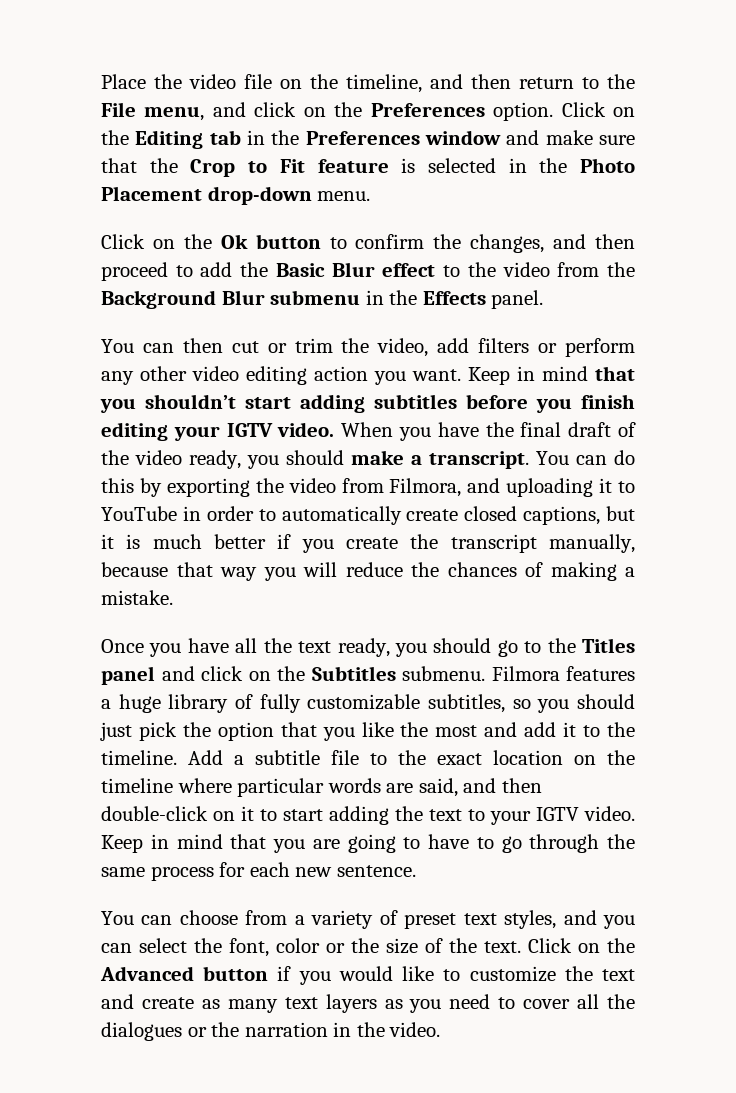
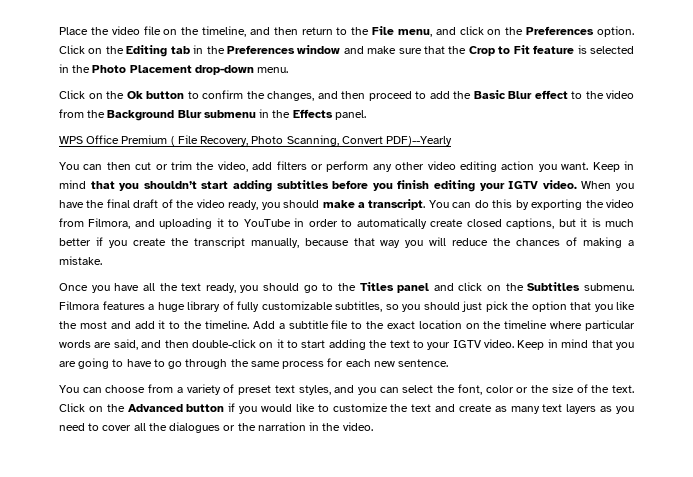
+ WPS Office Premium ( File Recovery, Photo Scanning, Convert PDF)--Yearly

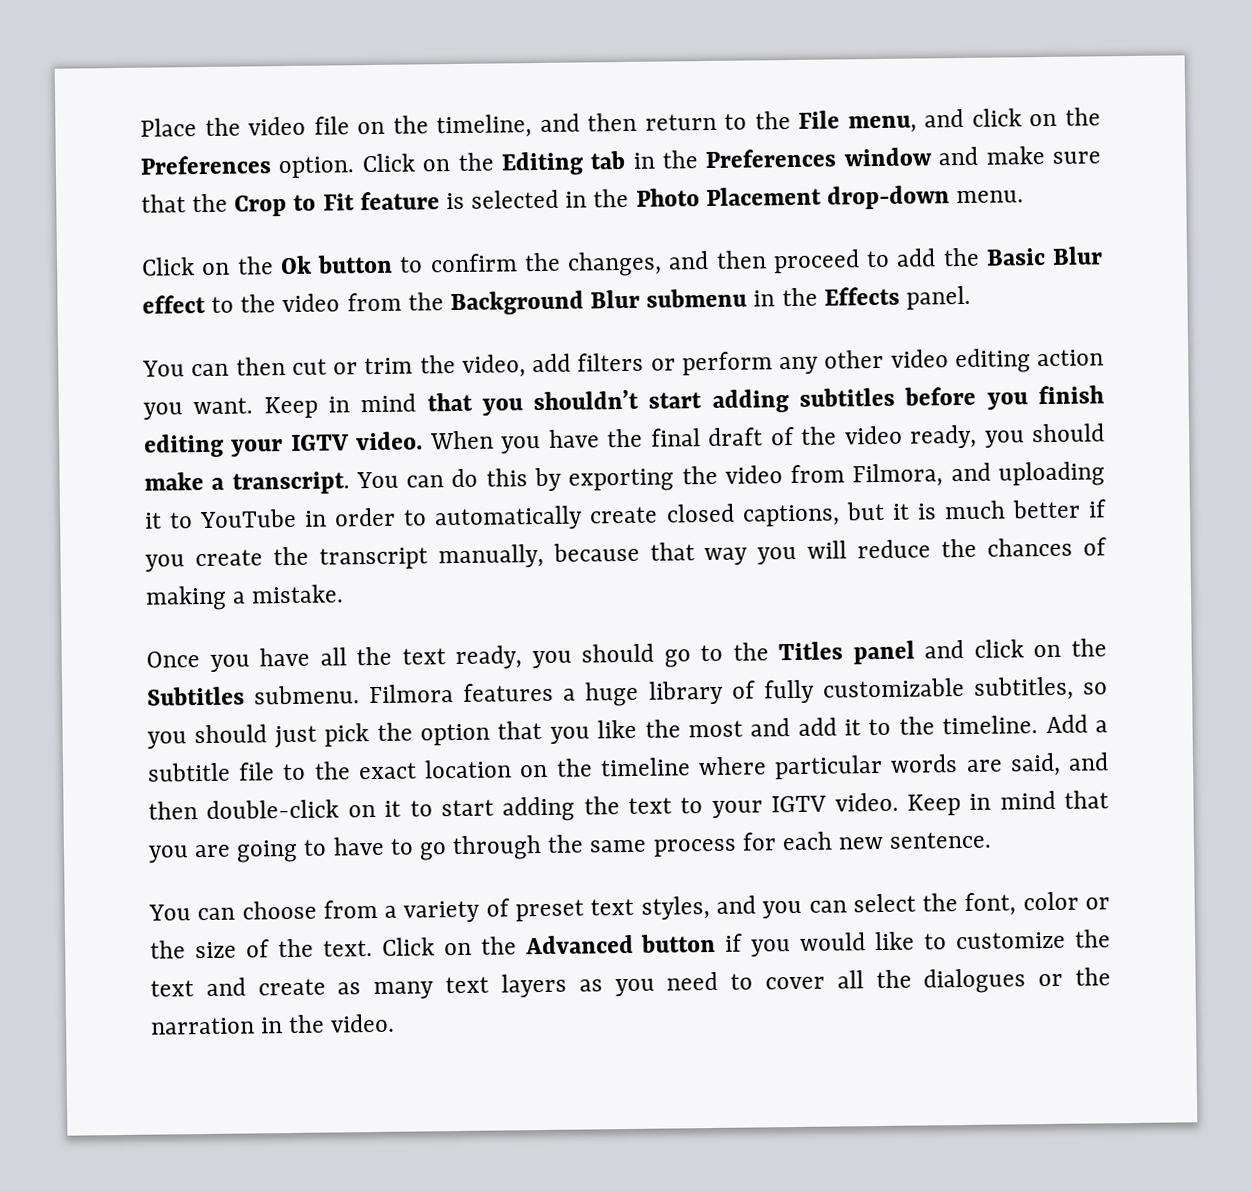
- WPS Office Premium ( File Recovery, Photo Scanning, Convert PDF)--Yearly

